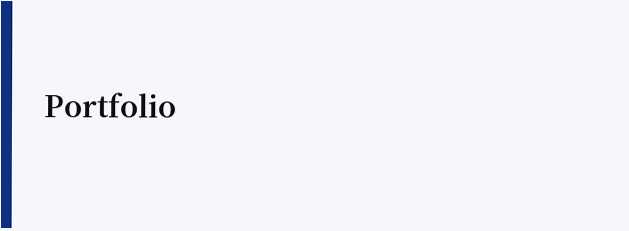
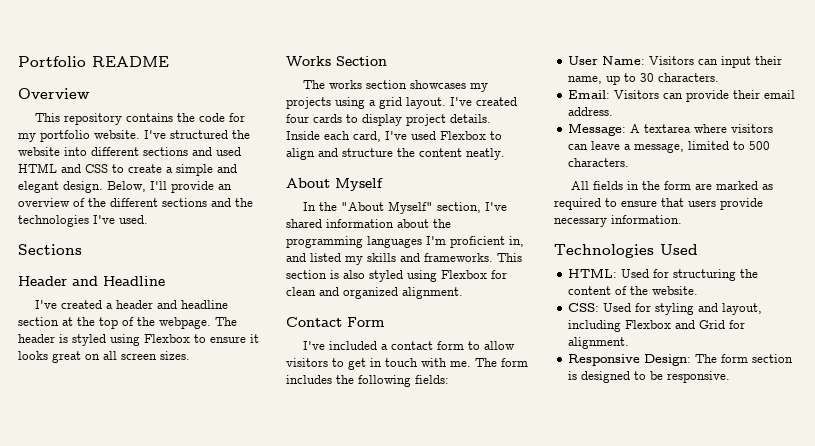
- Portfolio
+ Portfolio README
+ Overview
+ This repository contains the code for my portfolio website. I've structured the website into different sections and used HTML and CSS to create a simple and elegant design. Below, I'll provide an overview of the different sections and the technologies I've used.
+ Sections
+ Header and Headline
+ I've created a header and headline section at the top of the webpage. The header is styled using Flexbox to ensure it looks great on all screen sizes.
+ Works Section
+ The works section showcases my projects using a grid layout. I've created four cards to display project details. Inside each card, I've used Flexbox to align and structure the content neatly.
+ About Myself
+ In the "About Myself" section, I've shared information about the programming languages I'm proficient in, and listed my skills and frameworks. This section is also styled using Flexbox for clean and organized alignment.
+ Contact Form
+ I've included a contact form to allow visitors to get in touch with me. The form includes the following fields:
+ User Name: Visitors can input their name, up to 30 characters.
+ Email: Visitors can provide their email address.
+ Message: A textarea where visitors can leave a message, limited to 500 characters.
+ All fields in the form are marked as required to ensure that users provide necessary information.
+ Technologies Used
+ HTML: Used for structuring the content of the website.
+ CSS: Used for styling and layout, including Flexbox and Grid for alignment.
+ Responsive Design: The form section is designed to be responsive.

